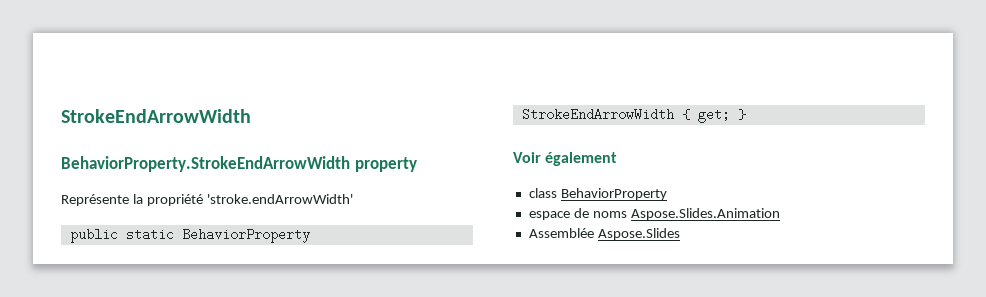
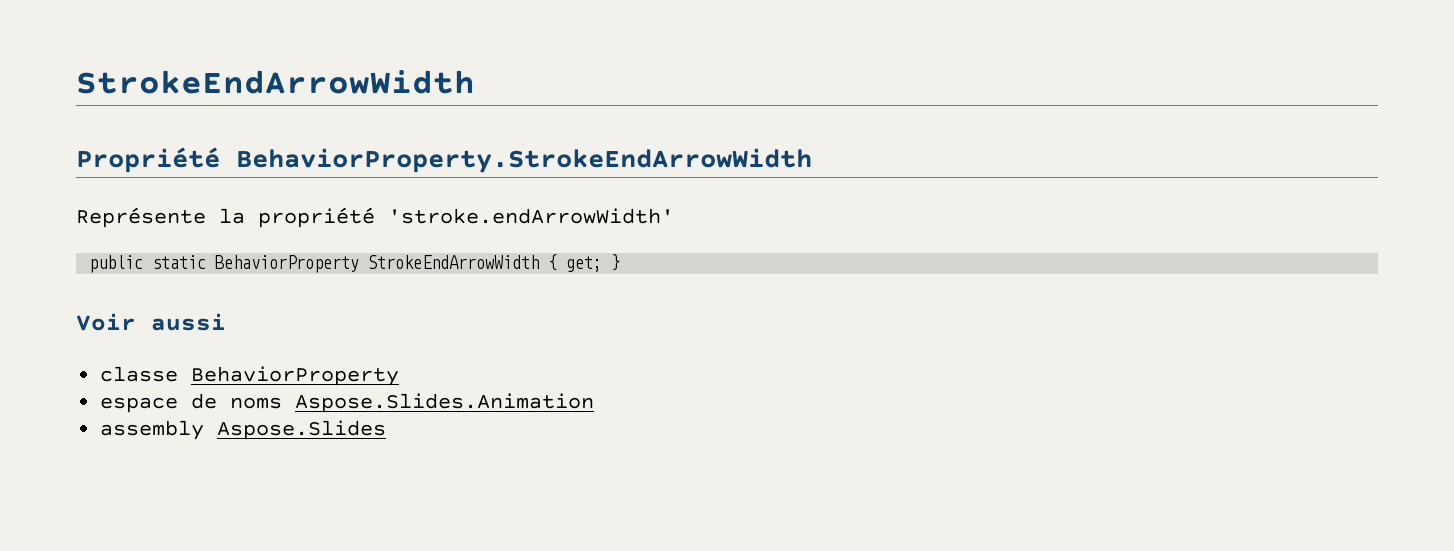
- BehaviorProperty.StrokeEndArrowWidth property
+ Propriété BehaviorProperty.StrokeEndArrowWidth
- Voir également
- class BehaviorProperty
+ Voir aussi
+ classe BehaviorProperty
- Assemblée Aspose.Slides
+ assembly Aspose.Slides

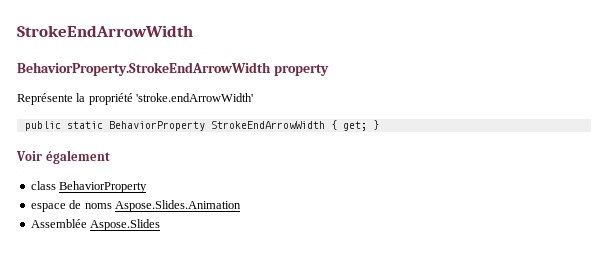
- Propriété BehaviorProperty.StrokeEndArrowWidth
+ BehaviorProperty.StrokeEndArrowWidth property
- Voir aussi
- classe BehaviorProperty
+ Voir également
+ class BehaviorProperty
- assembly Aspose.Slides
+ Assemblée Aspose.Slides

